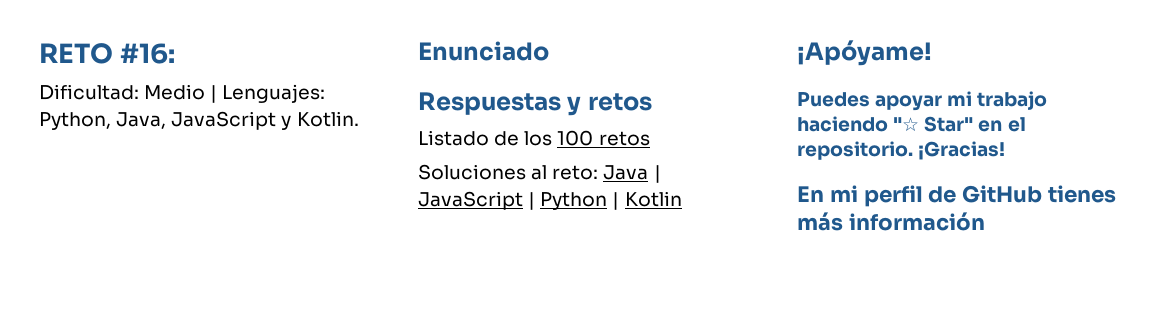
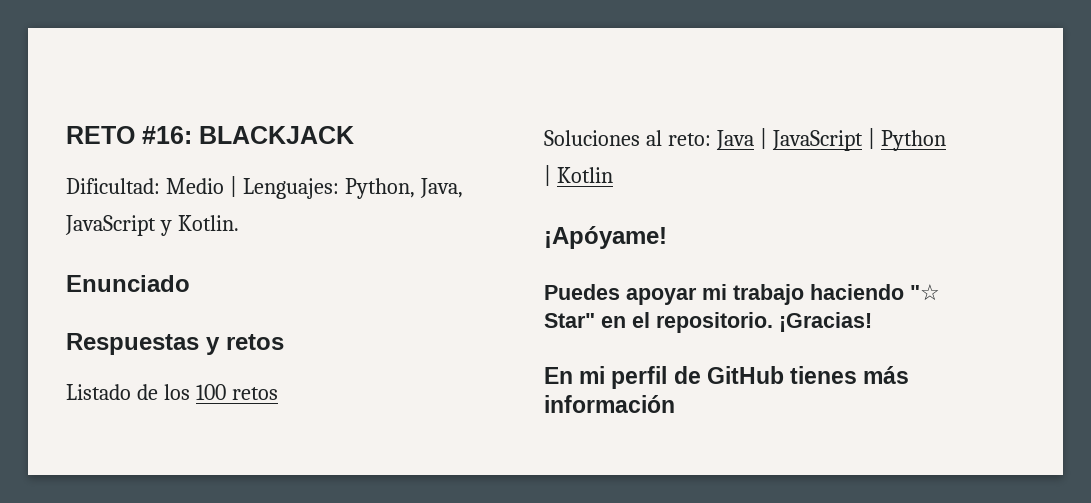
- RETO #16:
+ RETO #16: BLACKJACK

